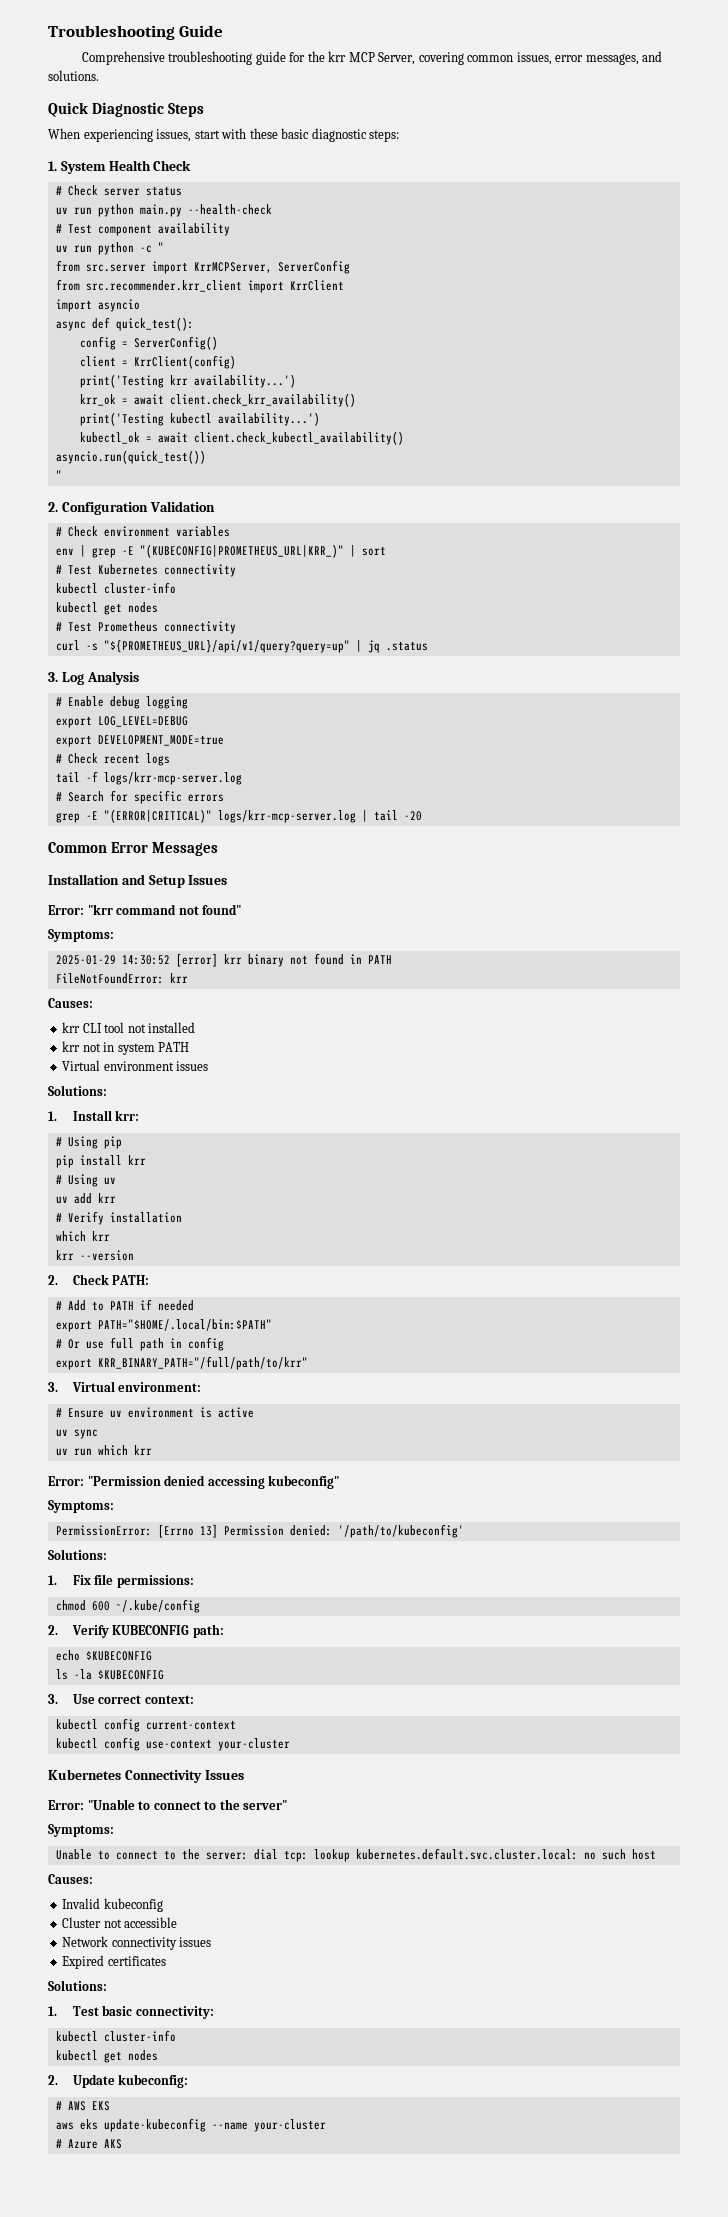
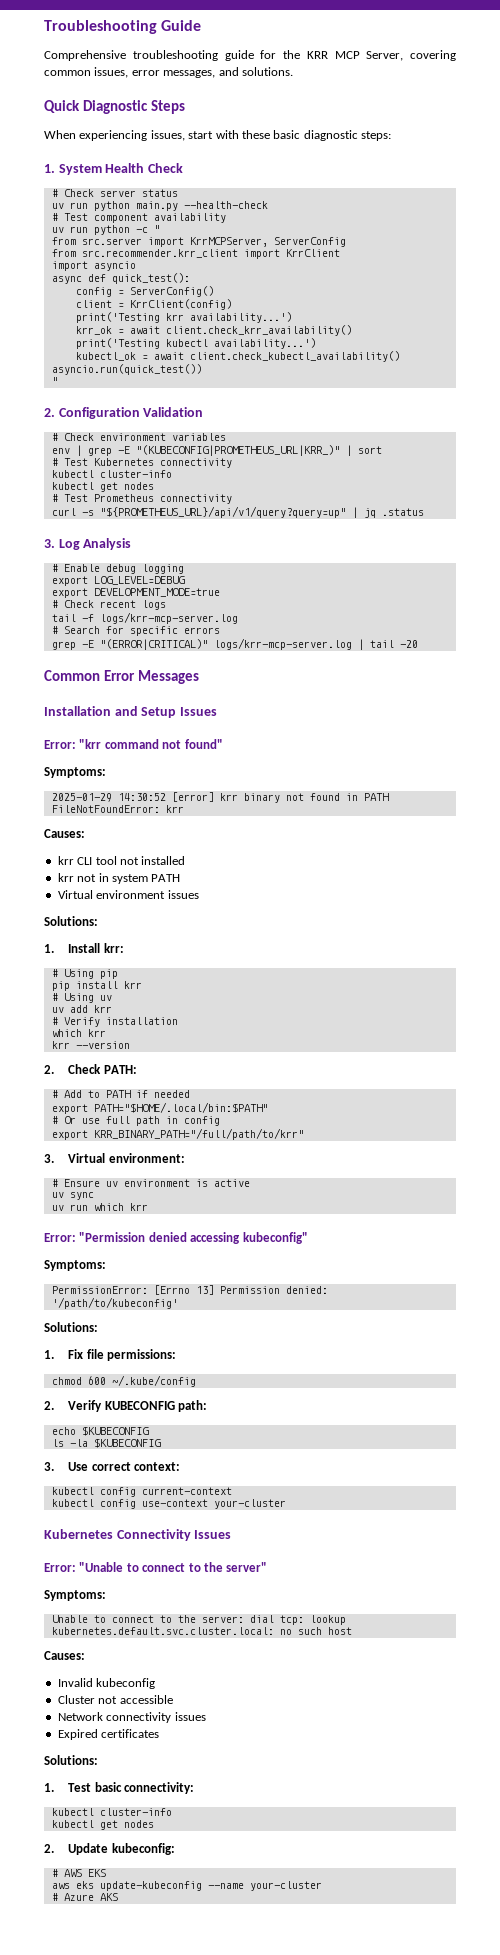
- Comprehensive troubleshooting guide for the krr MCP Server, covering common issues, error messages, and solutions.
+ Comprehensive troubleshooting guide for the KRR MCP Server, covering common issues, error messages, and solutions.

